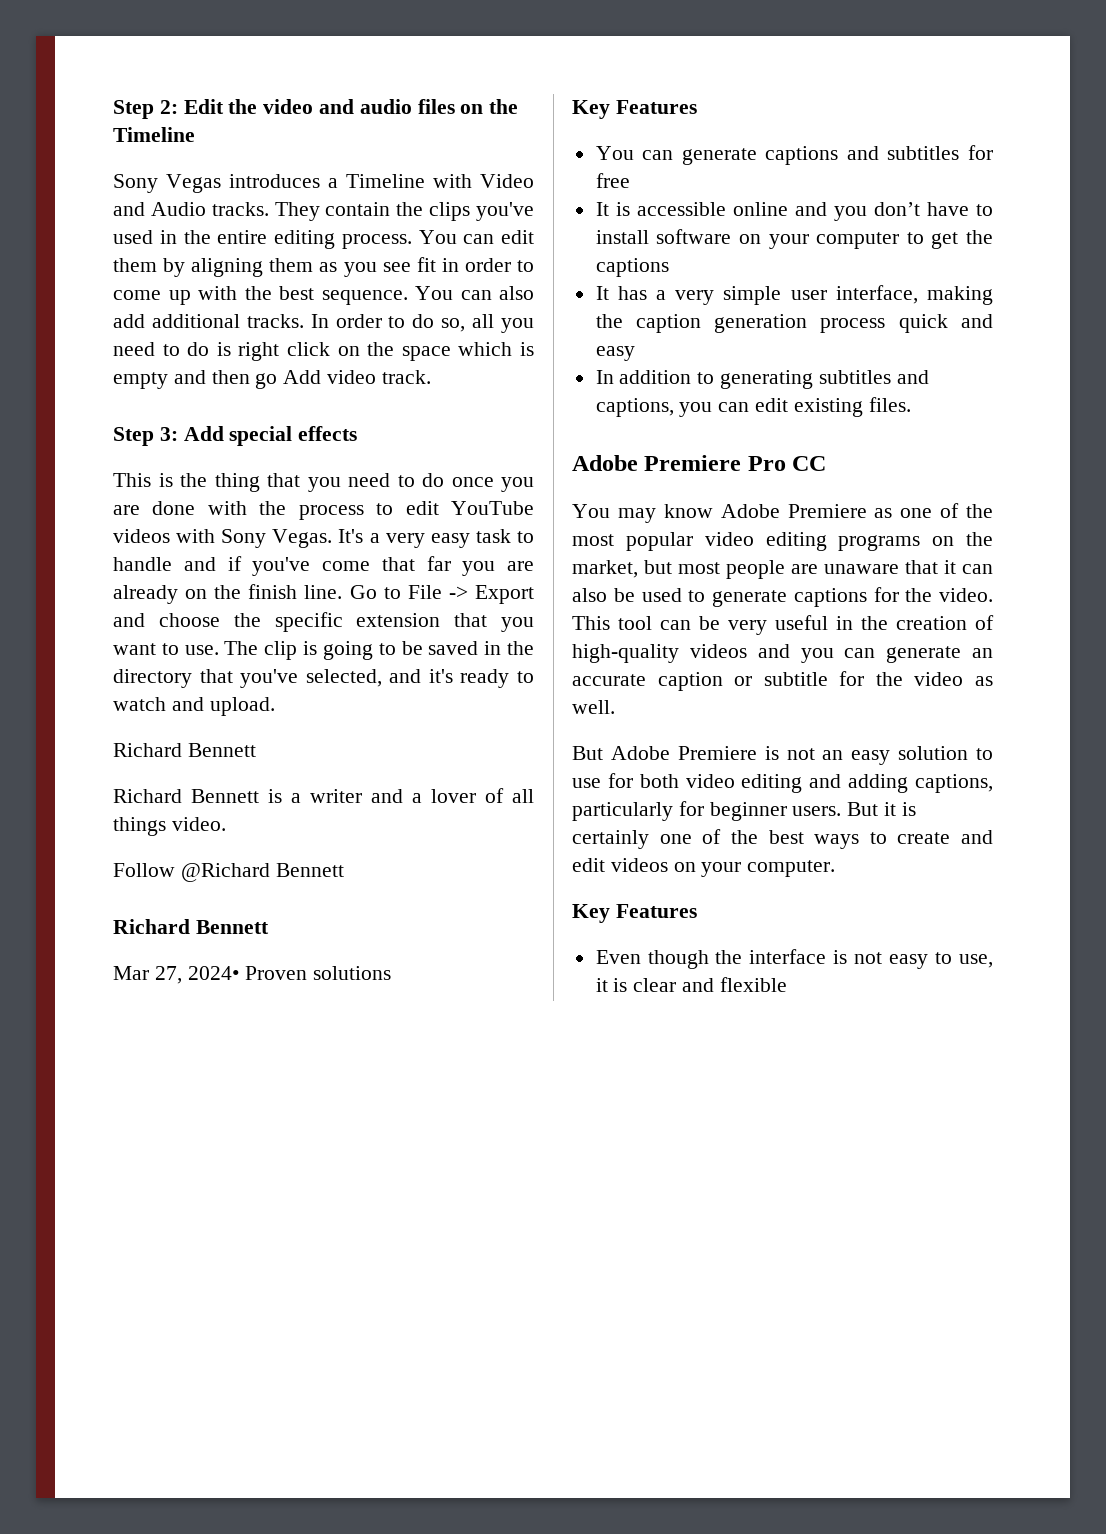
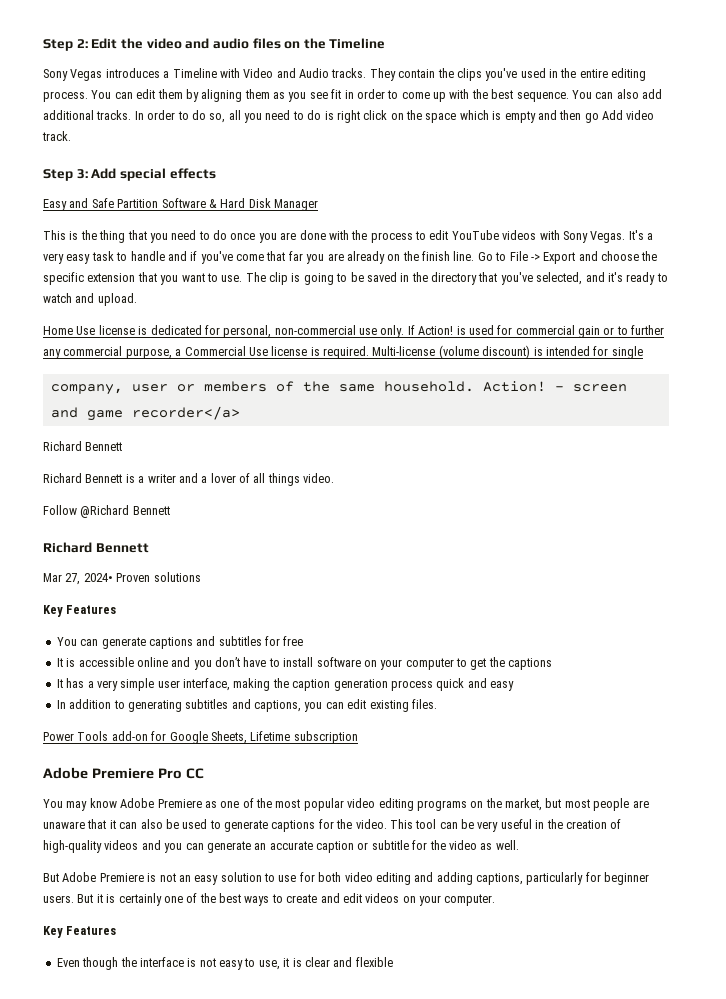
+ Easy and Safe Partition Software & Hard Disk Manager
+ Home Use license is dedicated for personal, non-commercial use only. If Action! is used for commercial gain or to further any commercial purpose, a Commercial Use license is required. Multi-license (volume discount) is intended for single
+ company, user or members of the same household. Action! - screen and game recorder</a>
+ Power Tools add-on for Google Sheets, Lifetime subscription

